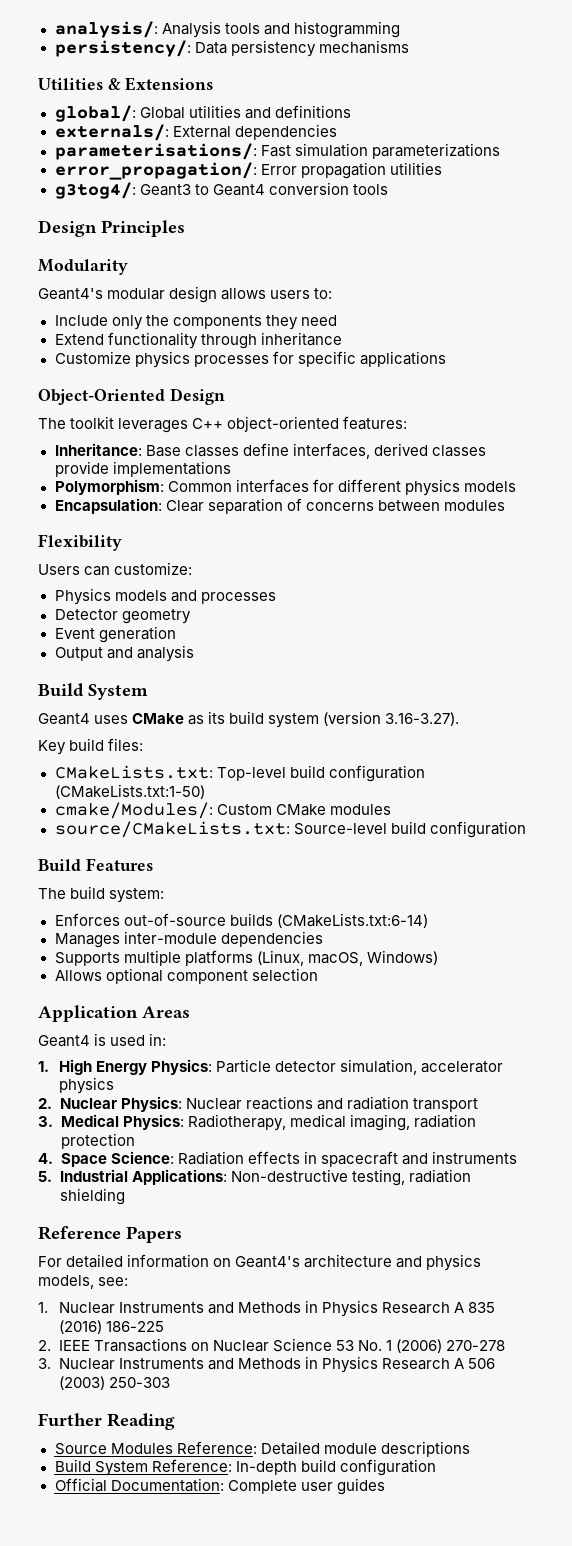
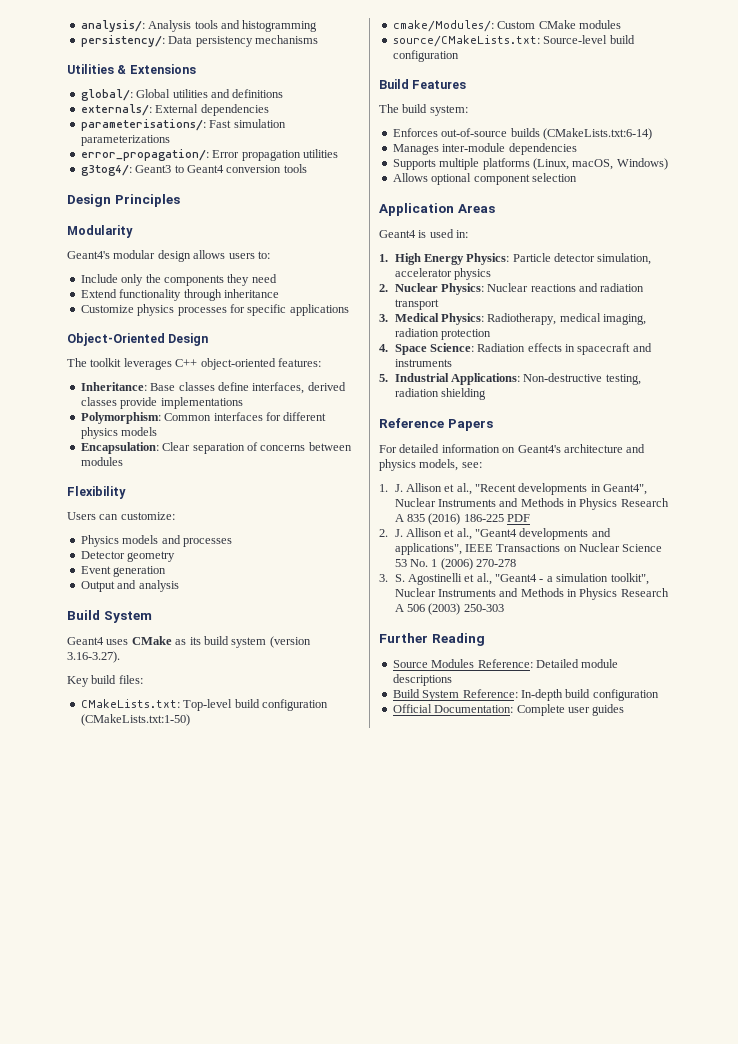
- 1. Nuclear Instruments and Methods in Physics Research A 835 (2016) 186-225
- 2. IEEE Transactions on Nuclear Science 53 No. 1 (2006) 270-278
+ 1. J. Allison et al., "Recent developments in Geant4", Nuclear Instruments and Methods in Physics Research A 835 (2016) 186-225 PDF
+ 2. J. Allison et al., "Geant4 developments and applications", IEEE Transactions on Nuclear Science 53 No. 1 (2006) 270-278
- 3. Nuclear Instruments and Methods in Physics Research A 506 (2003) 250-303
+ 3. S. Agostinelli et al., "Geant4 - a simulation toolkit", Nuclear Instruments and Methods in Physics Research A 506 (2003) 250-303

